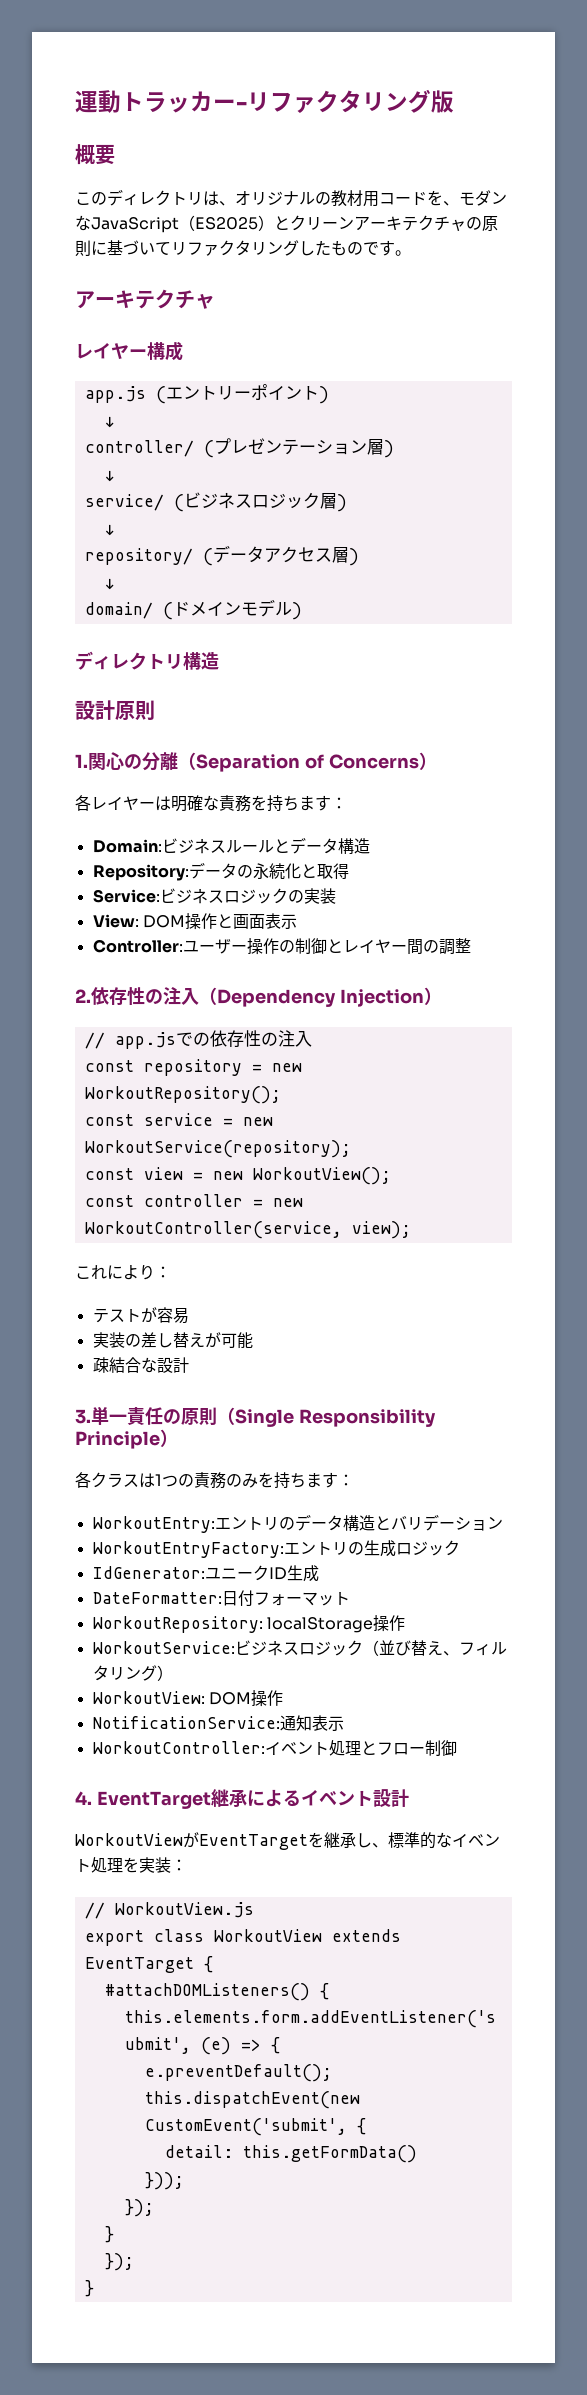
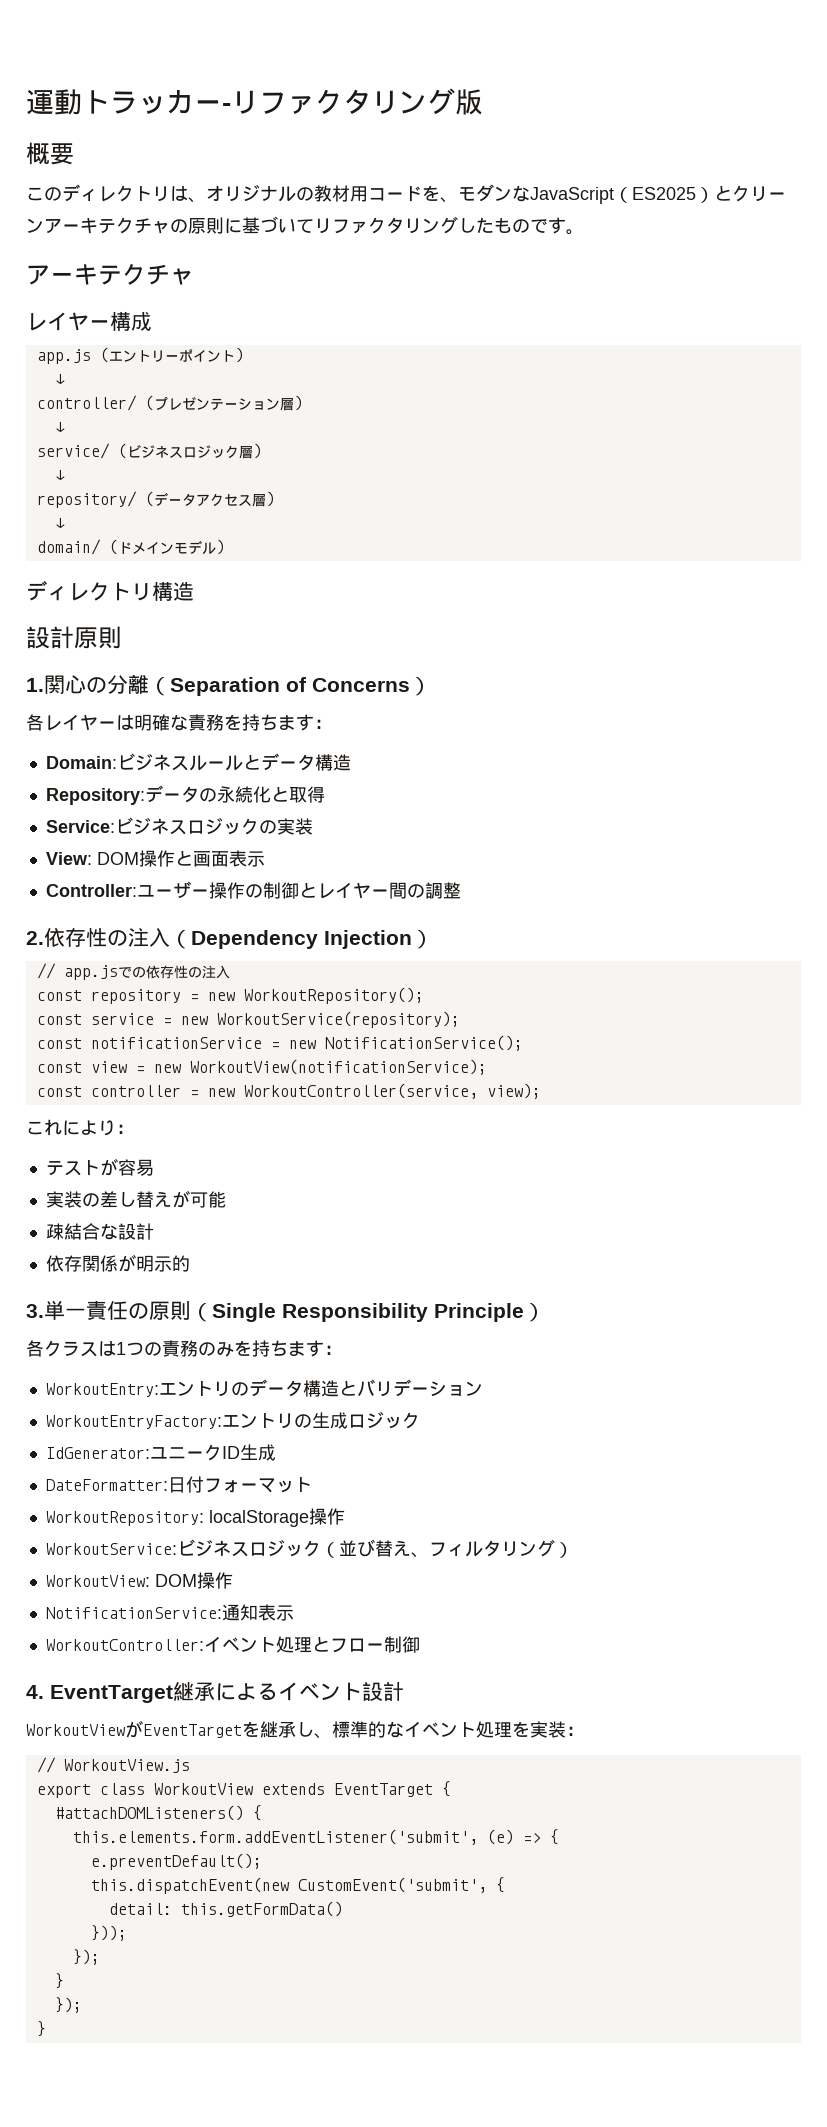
+ const notificationService = new NotificationService();
- const view = new WorkoutView();
+ const view = new WorkoutView(notificationService);
+ 依存関係が明示的

